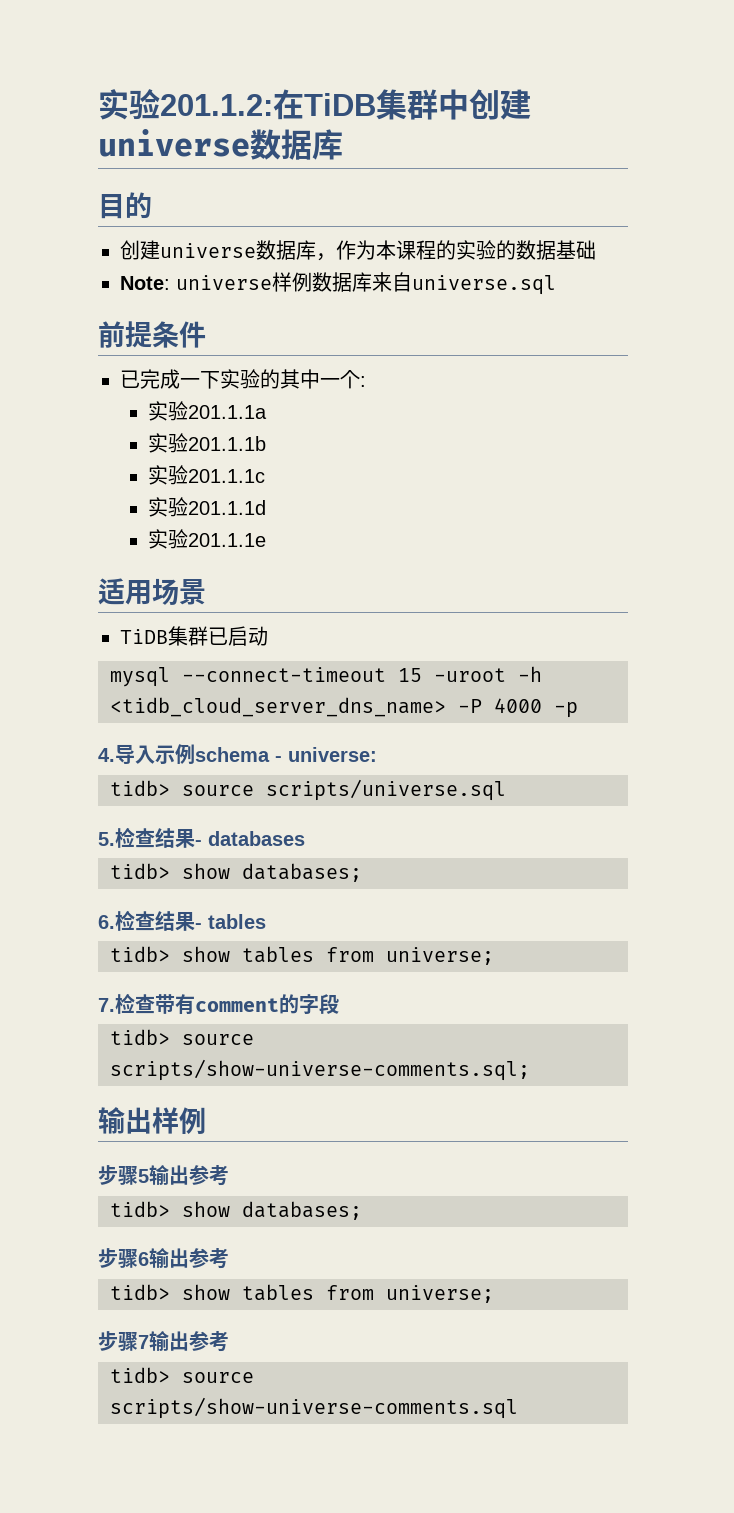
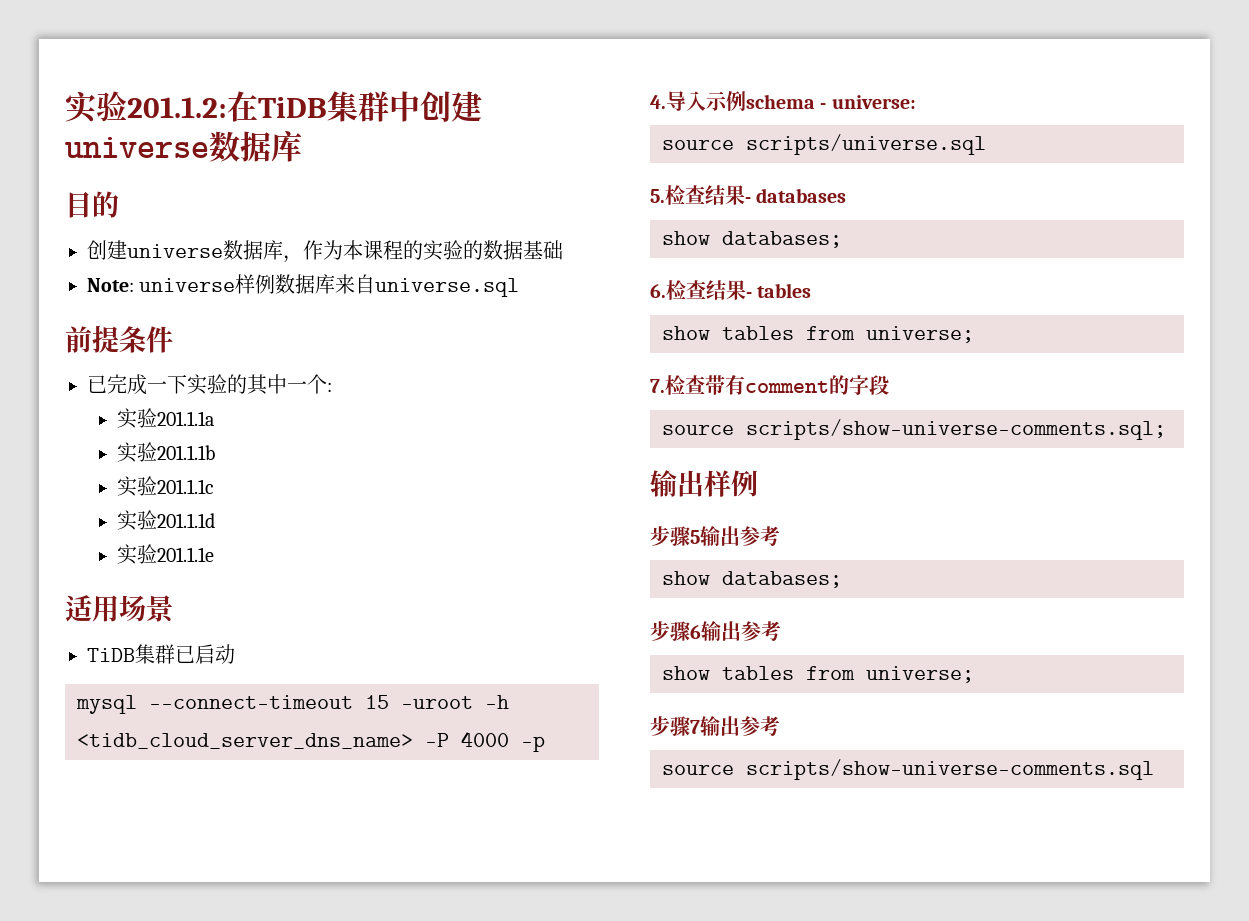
- tidb> source scripts/universe.sql
+ source scripts/universe.sql
  5.检查结果- databases
- tidb> show databases;
+ show databases;
  6.检查结果- tables
- tidb> show tables from universe;
+ show tables from universe;
- tidb> source scripts/show-universe-comments.sql;
+ source scripts/show-universe-comments.sql;
  步骤5输出参考
- tidb> show databases;
+ show databases;
  步骤6输出参考
- tidb> show tables from universe;
+ show tables from universe;
- tidb> source scripts/show-universe-comments.sql
+ source scripts/show-universe-comments.sql

